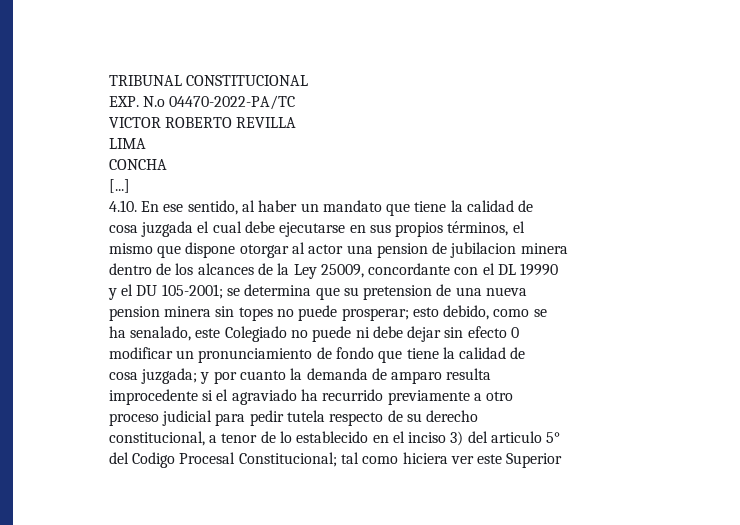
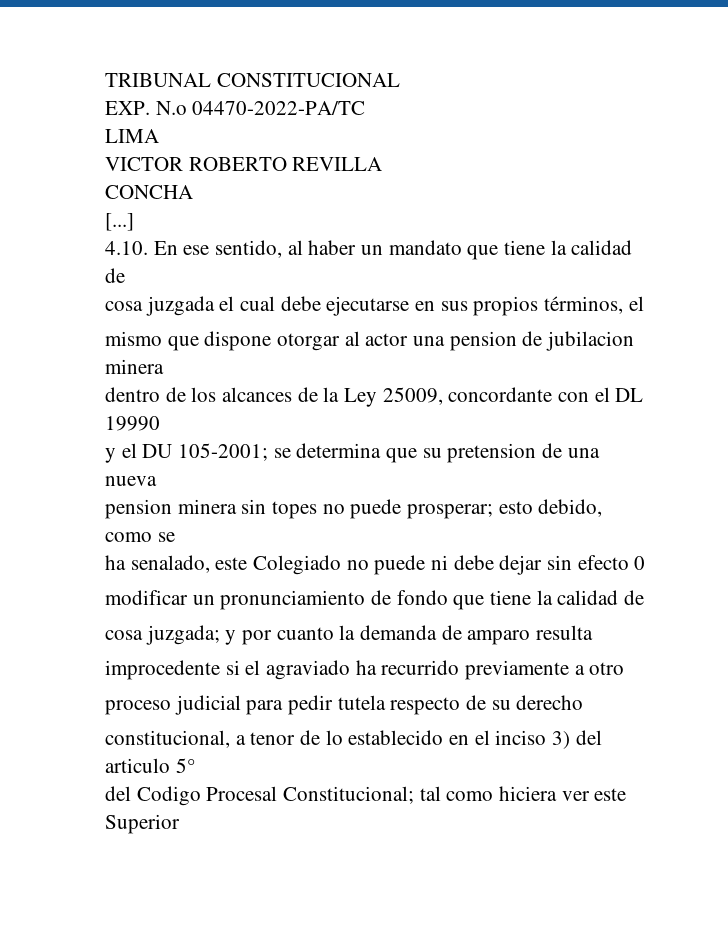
+ LIMA
- LIMA

